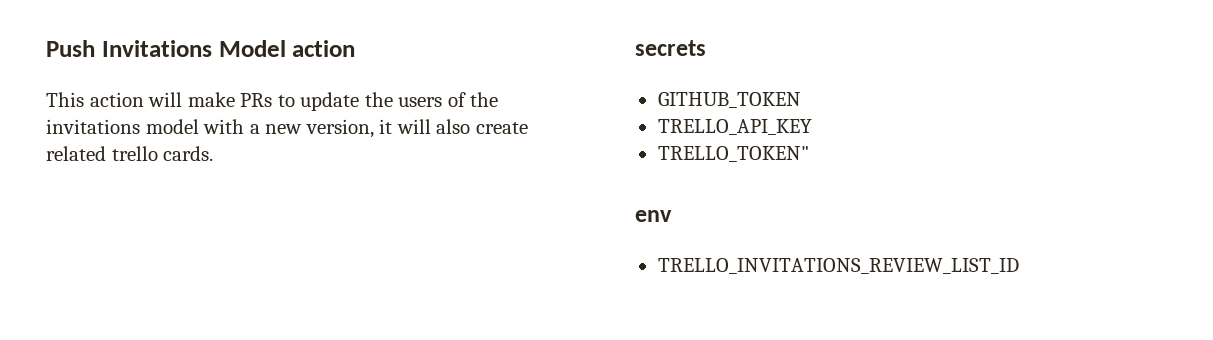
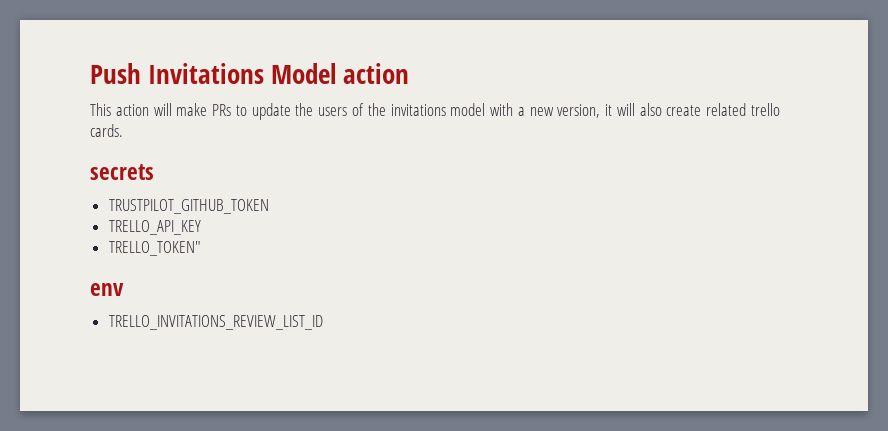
- GITHUB_TOKEN
+ TRUSTPILOT_GITHUB_TOKEN

